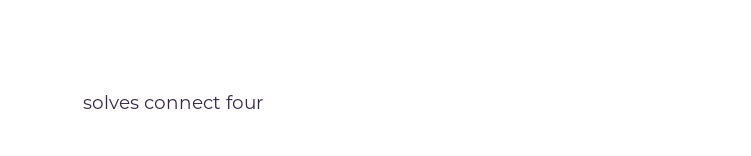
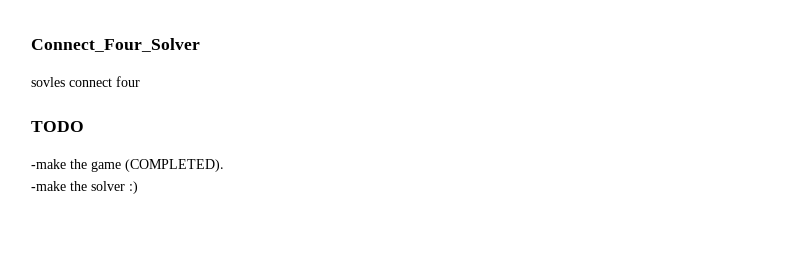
- solves connect four
+ Connect_Four_Solver
+ sovles connect four
+ TODO
+ -make the game (COMPLETED).
+ -make the solver :)

